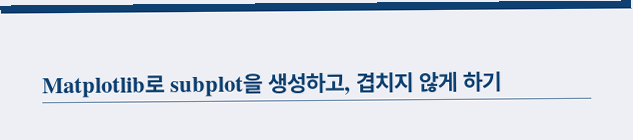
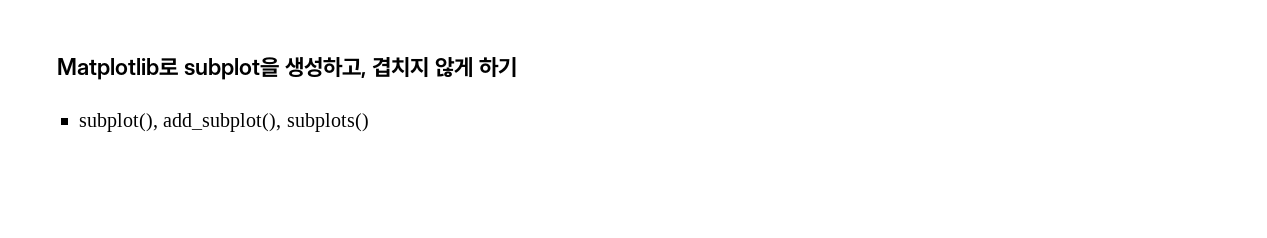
+ subplot(), add_subplot(), subplots()

